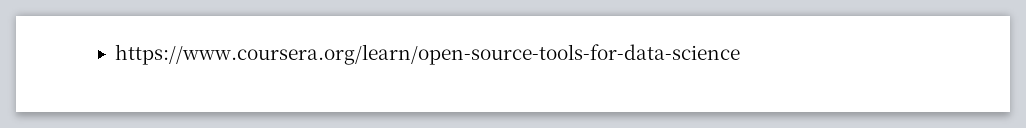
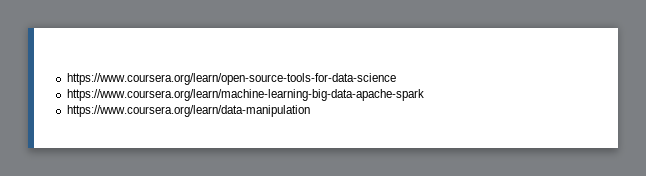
+ https://www.coursera.org/learn/machine-learning-big-data-apache-spark
+ https://www.coursera.org/learn/data-manipulation

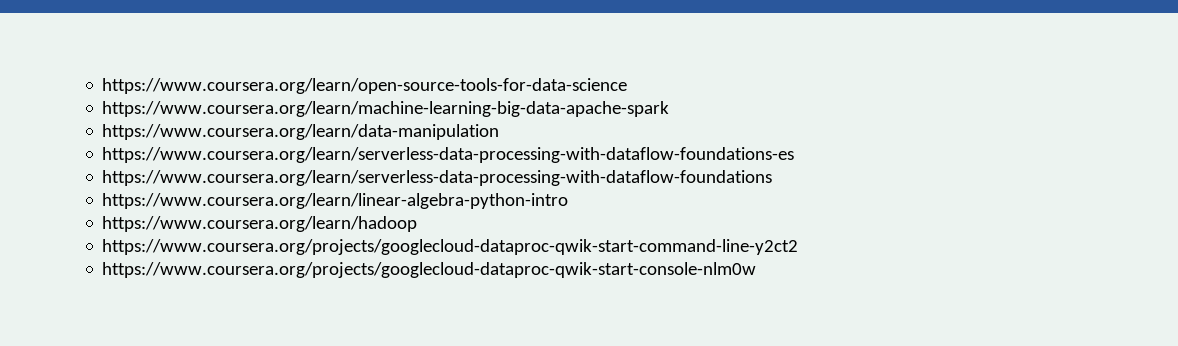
+ https://www.coursera.org/learn/serverless-data-processing-with-dataflow-foundations-es
+ https://www.coursera.org/learn/serverless-data-processing-with-dataflow-foundations
+ https://www.coursera.org/learn/linear-algebra-python-intro
+ https://www.coursera.org/learn/hadoop
+ https://www.coursera.org/projects/googlecloud-dataproc-qwik-start-command-line-y2ct2
+ https://www.coursera.org/projects/googlecloud-dataproc-qwik-start-console-nlm0w

